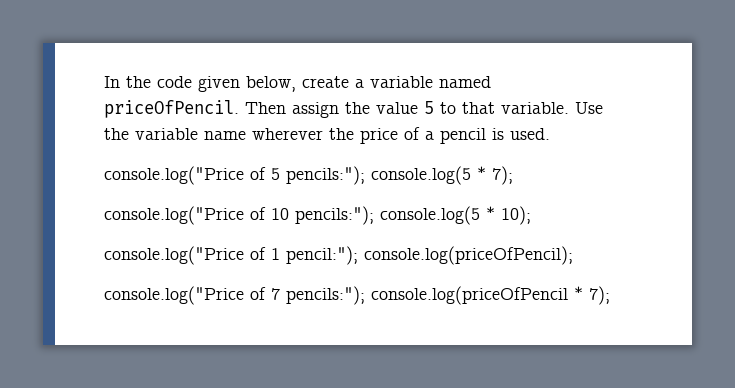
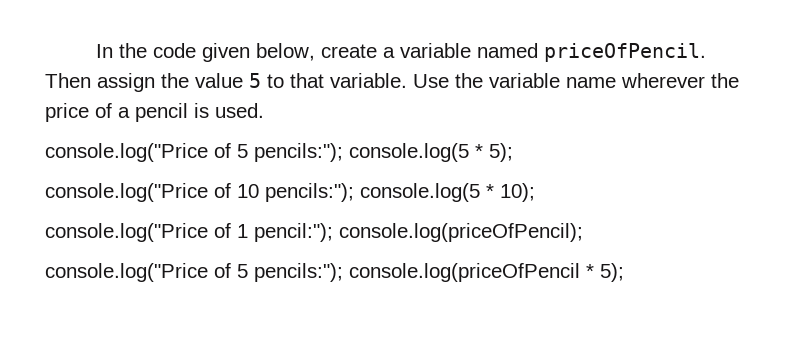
- console.log("Price of 5 pencils:"); console.log(5 * 7);
+ console.log("Price of 5 pencils:"); console.log(5 * 5);
- console.log("Price of 7 pencils:"); console.log(priceOfPencil * 7);
+ console.log("Price of 5 pencils:"); console.log(priceOfPencil * 5);

